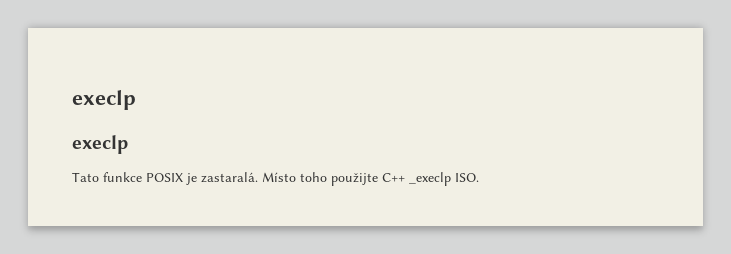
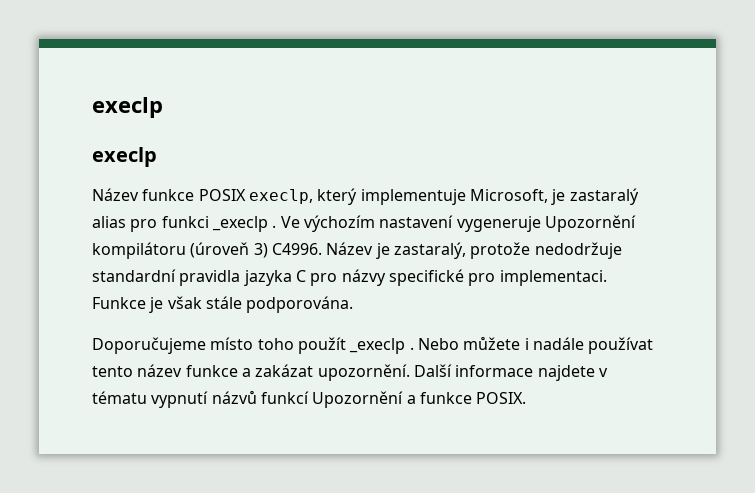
- Tato funkce POSIX je zastaralá. Místo toho použijte C++ _execlp ISO.
+ Název funkce POSIX execlp, který implementuje Microsoft, je zastaralý alias pro funkci _execlp . Ve výchozím nastavení vygeneruje Upozornění kompilátoru (úroveň 3) C4996. Název je zastaralý, protože nedodržuje standardní pravidla jazyka C pro názvy specifické pro implementaci. Funkce je však stále podporována.
+ Doporučujeme místo toho použít _execlp . Nebo můžete i nadále používat tento název funkce a zakázat upozornění. Další informace najdete v tématu vypnutí názvů funkcí Upozornění a funkce POSIX.

